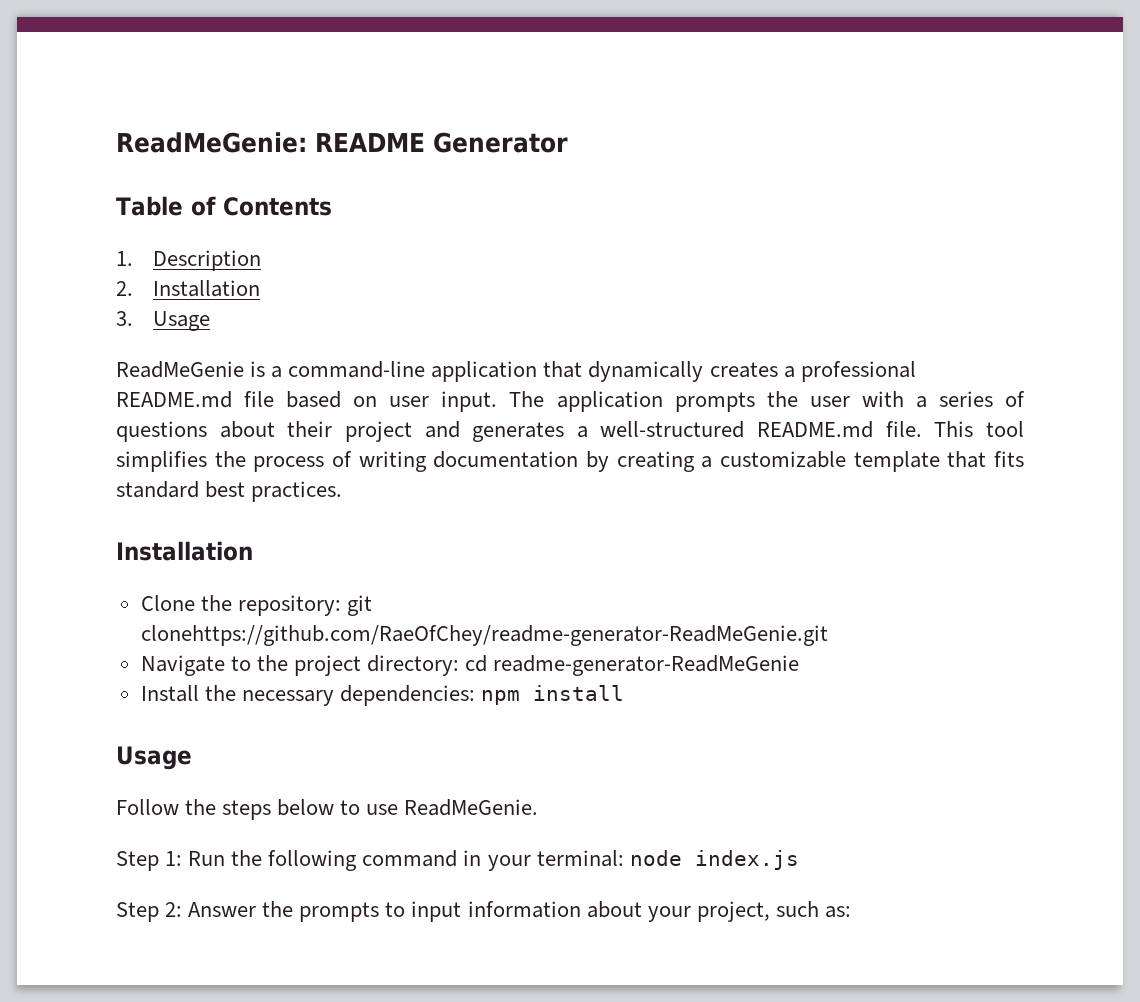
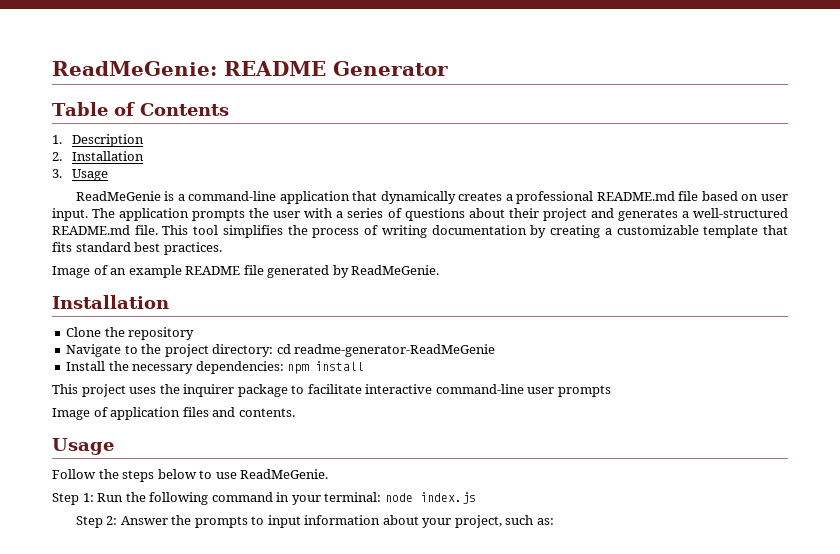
+ Image of an example README file generated by ReadMeGenie.
- Clone the repository: git clonehttps://github.com/RaeOfChey/readme-generator-ReadMeGenie.git
+ Clone the repository
+ This project uses the inquirer package to facilitate interactive command-line user prompts
+ Image of application files and contents.

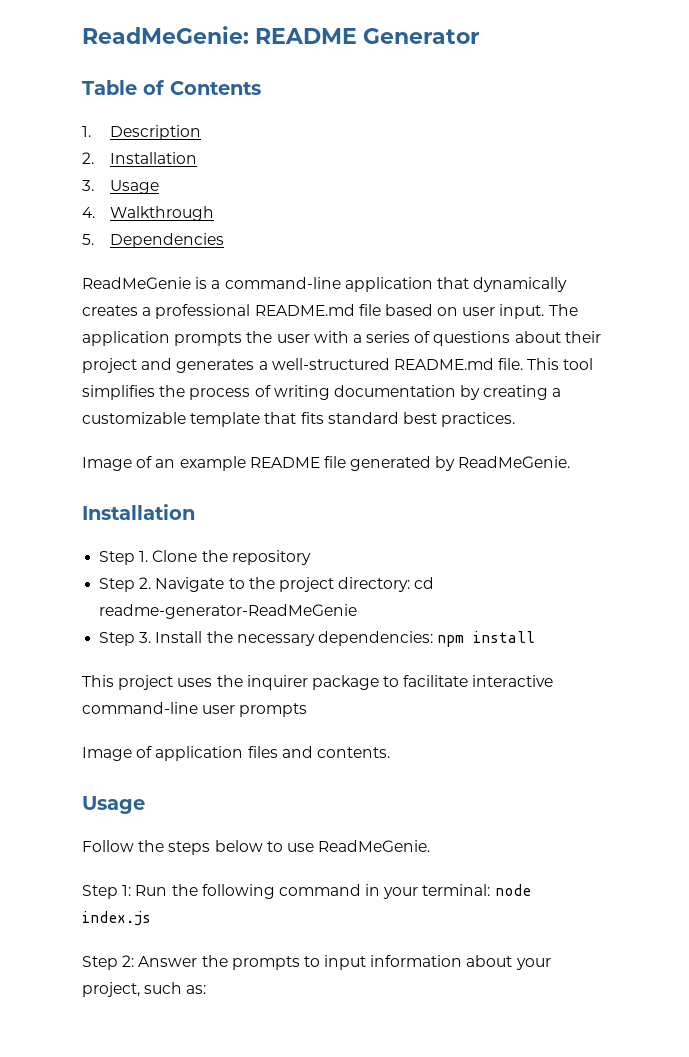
+ 4. Walkthrough
+ 5. Dependencies
- Clone the repository
+ Step 1. Clone the repository
- Navigate to the project directory: cd readme-generator-ReadMeGenie
+ Step 2. Navigate to the project directory: cd readme-generator-ReadMeGenie
- Install the necessary dependencies: npm install
+ Step 3. Install the necessary dependencies: npm install

